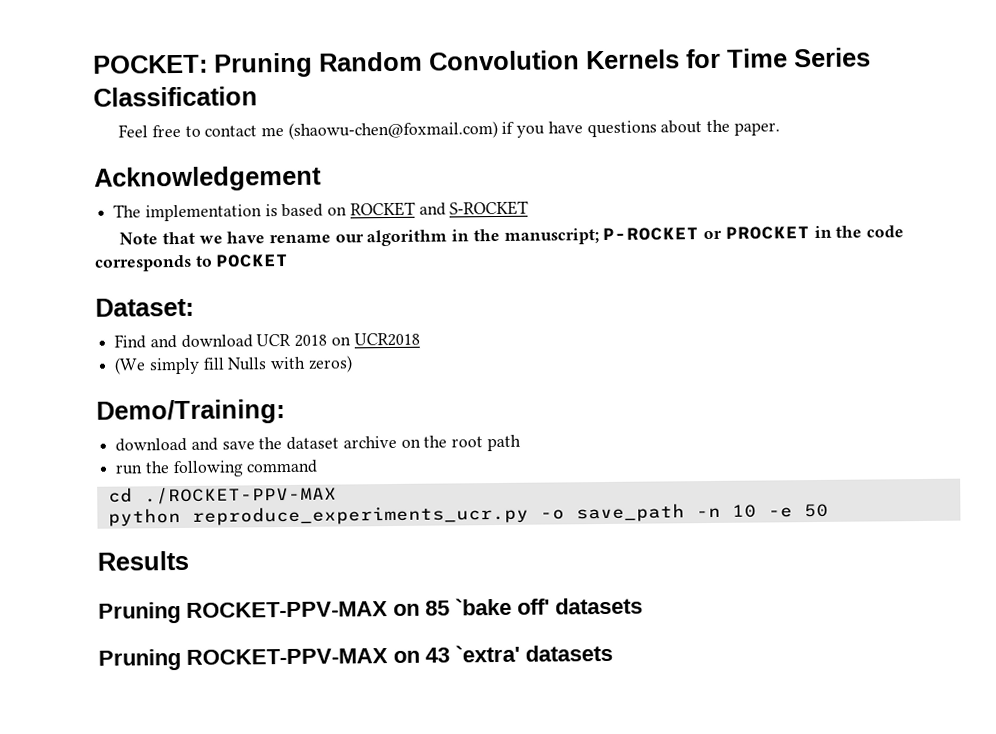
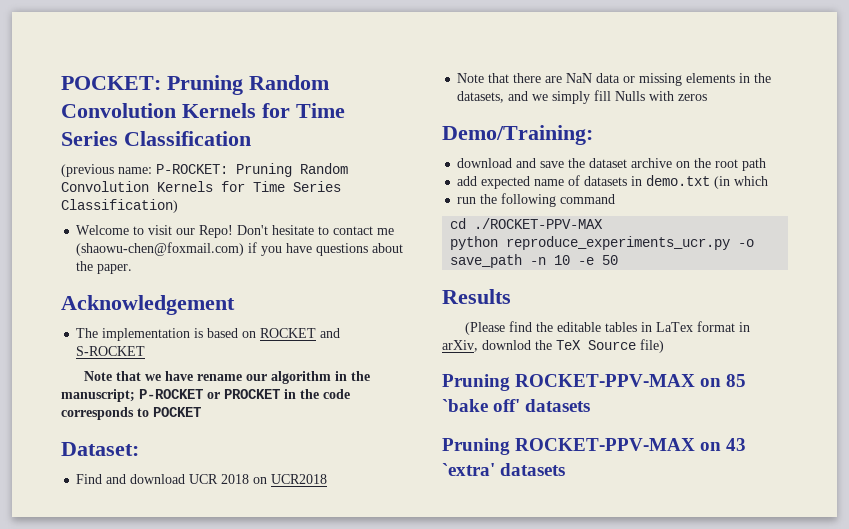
- Feel free to contact me (shaowu-chen@foxmail.com) if you have questions about the paper.
+ (previous name: P-ROCKET: Pruning Random Convolution Kernels for Time Series Classification)
+ Welcome to visit our Repo! Don't hesitate to contact me (shaowu-chen@foxmail.com) if you have questions about the paper.
- (We simply fill Nulls with zeros)
+ Note that there are NaN data or missing elements in the datasets, and we simply fill Nulls with zeros
+ add expected name of datasets in demo.txt (in which
+ (Please find the editable tables in LaTex format in arXiv, downlod the TeX Source file)

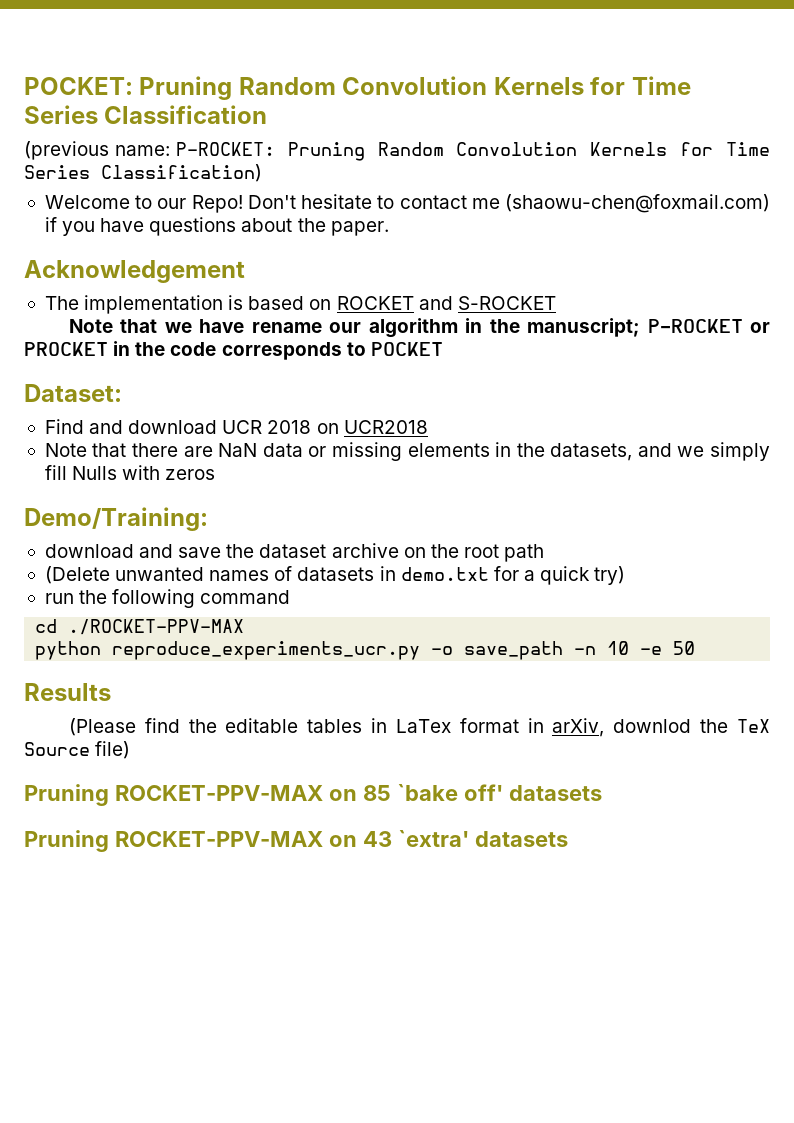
- Welcome to visit our Repo!
+ Welcome to our Repo!
- add expected name of datasets in demo.txt (in which
+ (Delete unwanted names of datasets in demo.txt for a quick try)

